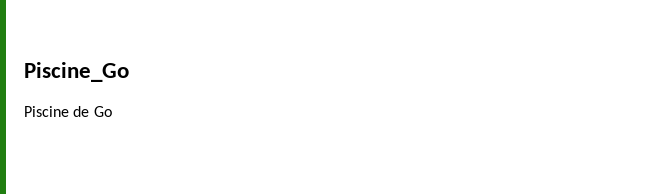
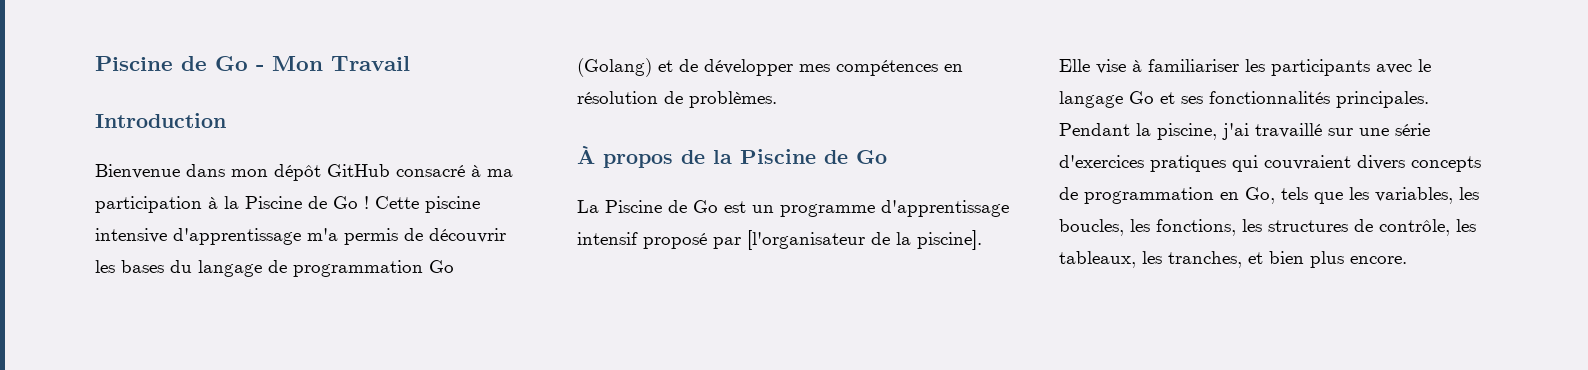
- Piscine_Go
- Piscine de Go
+ Piscine de Go - Mon Travail
+ Introduction
+ Bienvenue dans mon dépôt GitHub consacré à ma participation à la Piscine de Go ! Cette piscine intensive d'apprentissage m'a permis de découvrir les bases du langage de programmation Go (Golang) et de développer mes compétences en résolution de problèmes.
+ À propos de la Piscine de Go
+ La Piscine de Go est un programme d'apprentissage intensif proposé par [l'organisateur de la piscine]. Elle vise à familiariser les participants avec le langage Go et ses fonctionnalités principales. Pendant la piscine, j'ai travaillé sur une série d'exercices pratiques qui couvraient divers concepts de programmation en Go, tels que les variables, les boucles, les fonctions, les structures de contrôle, les tableaux, les tranches, et bien plus encore.

